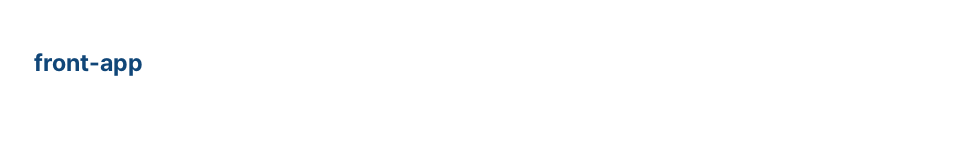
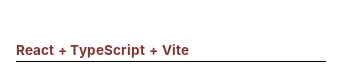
- front-app
+ React + TypeScript + Vite

